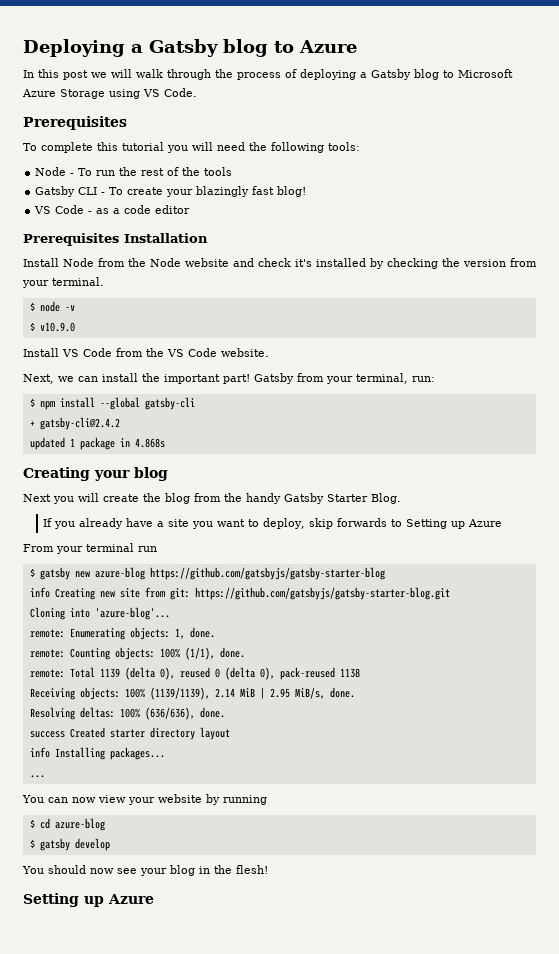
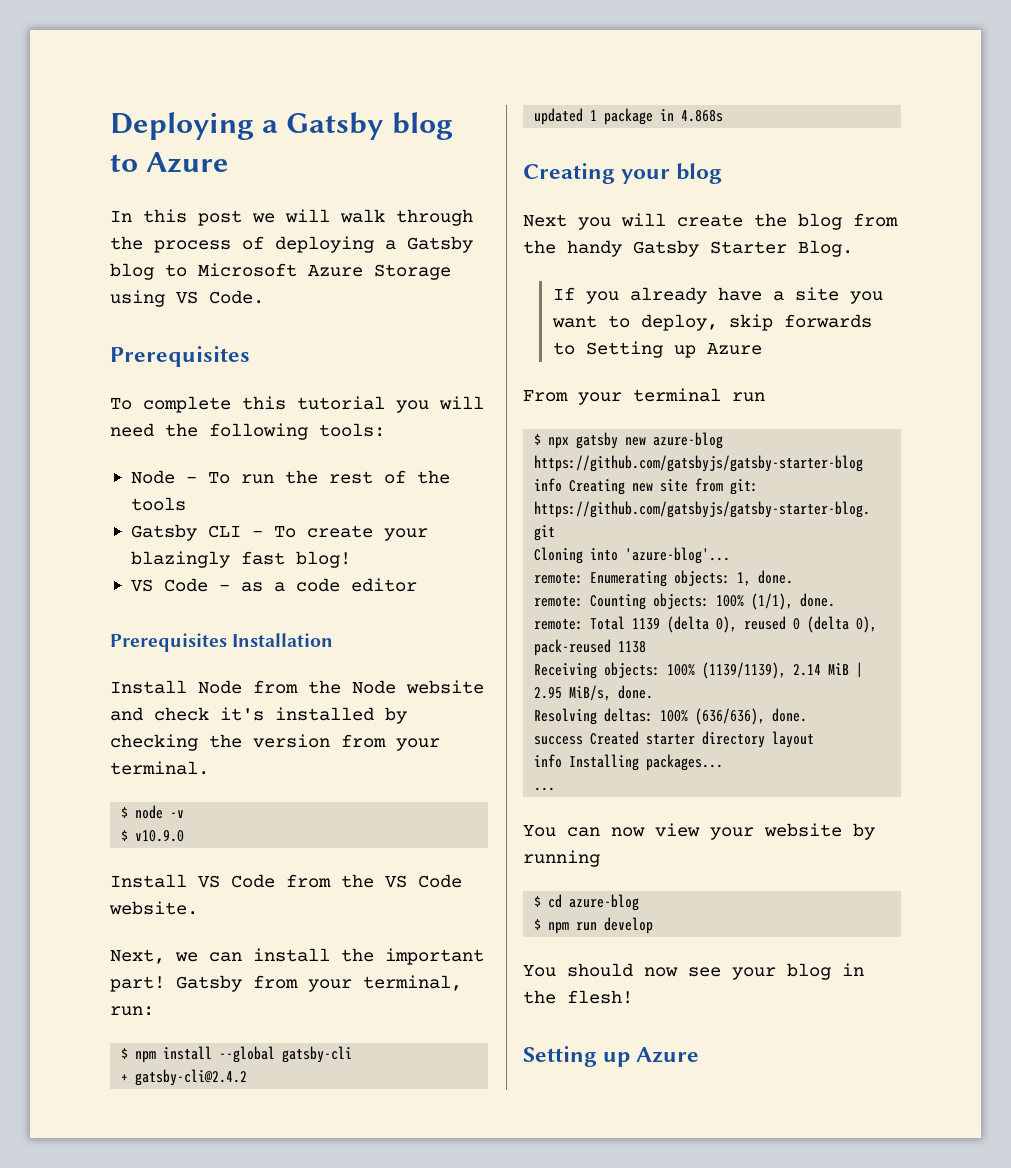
- $ gatsby new azure-blog https://github.com/gatsbyjs/gatsby-starter-blog
+ $ npx gatsby new azure-blog https://github.com/gatsbyjs/gatsby-starter-blog
- $ gatsby develop
+ $ npm run develop

